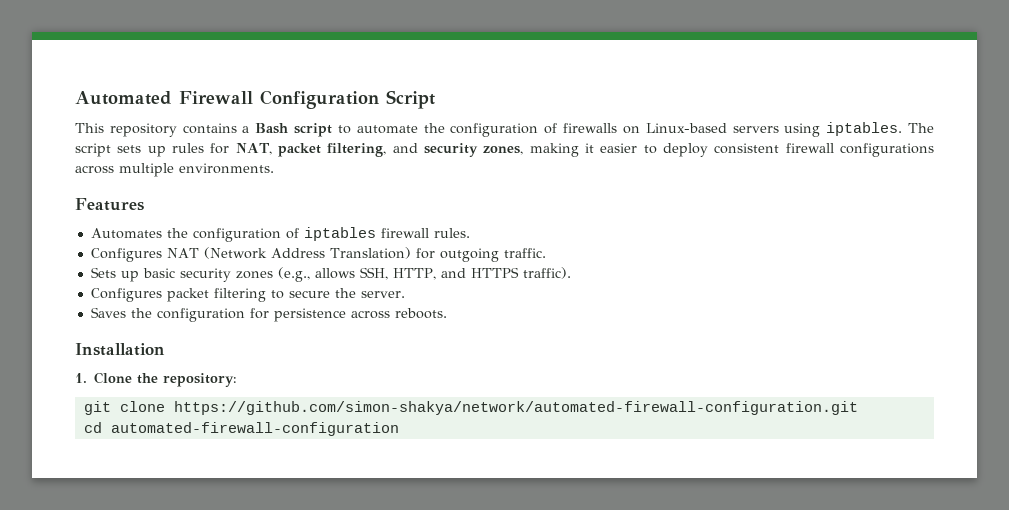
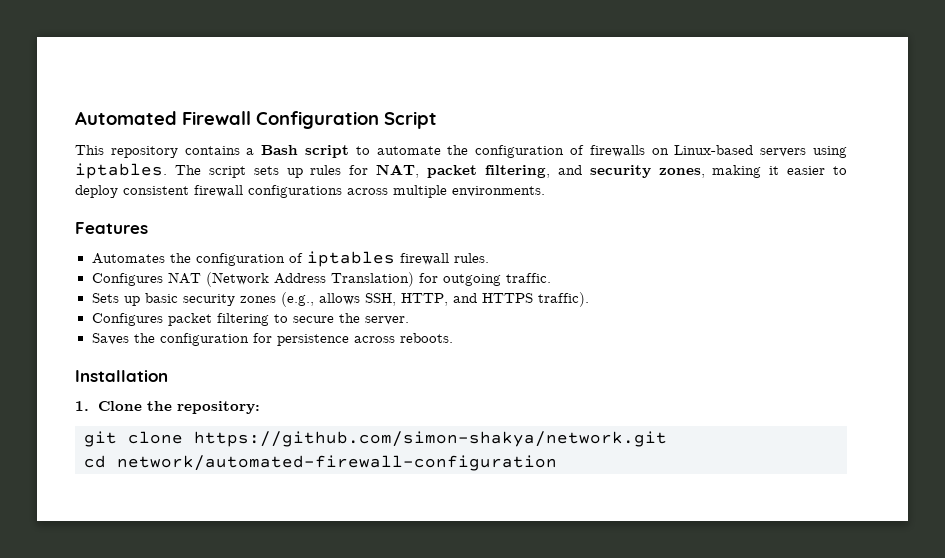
- git clone https://github.com/simon-shakya/network/automated-firewall-configuration.git
+ git clone https://github.com/simon-shakya/network.git
- cd automated-firewall-configuration
+ cd network/automated-firewall-configuration

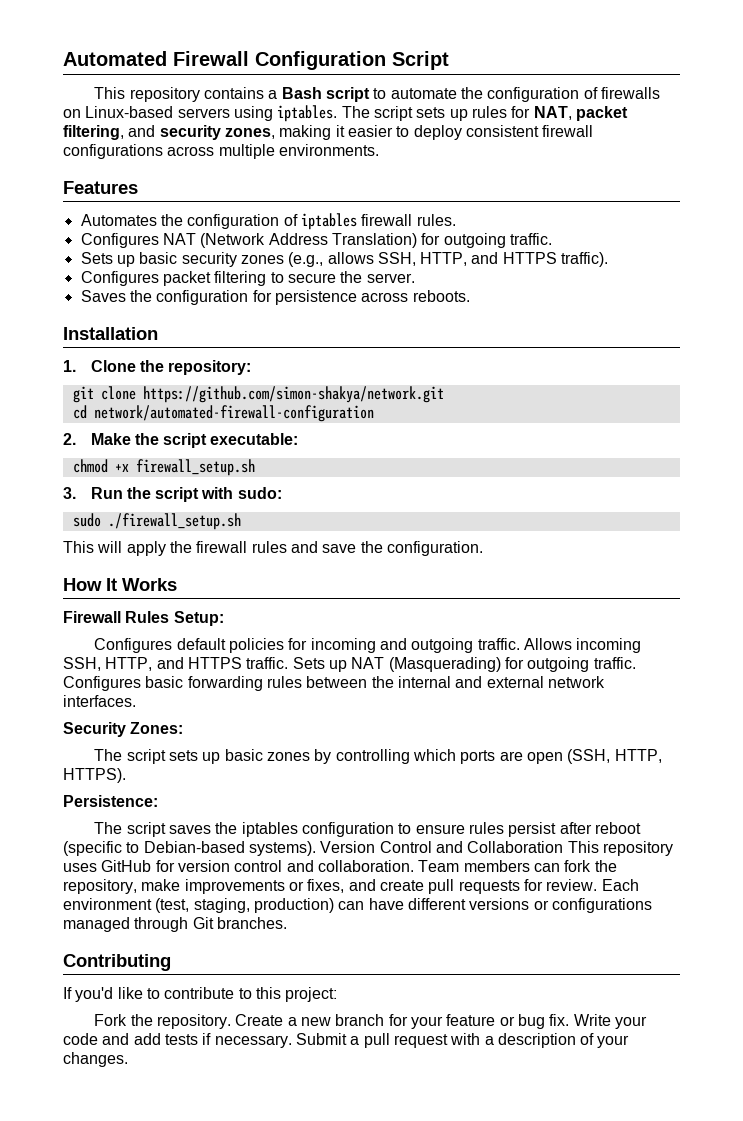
+ 2. Make the script executable:
+ chmod +x firewall_setup.sh
+ 3. Run the script with sudo:
+ sudo ./firewall_setup.sh
+ This will apply the firewall rules and save the configuration.
+ How It Works
+ Firewall Rules Setup:
+ Configures default policies for incoming and outgoing traffic. Allows incoming SSH, HTTP, and HTTPS traffic. Sets up NAT (Masquerading) for outgoing traffic. Configures basic forwarding rules between the internal and external network interfaces.
+ Security Zones:
+ The script sets up basic zones by controlling which ports are open (SSH, HTTP, HTTPS).
+ Persistence:
+ The script saves the iptables configuration to ensure rules persist after reboot (specific to Debian-based systems). Version Control and Collaboration This repository uses GitHub for version control and collaboration. Team members can fork the repository, make improvements or fixes, and create pull requests for review. Each environment (test, staging, production) can have different versions or configurations managed through Git branches.
+ Contributing
+ If you'd like to contribute to this project:
+ Fork the repository. Create a new branch for your feature or bug fix. Write your code and add tests if necessary. Submit a pull request with a description of your changes.

